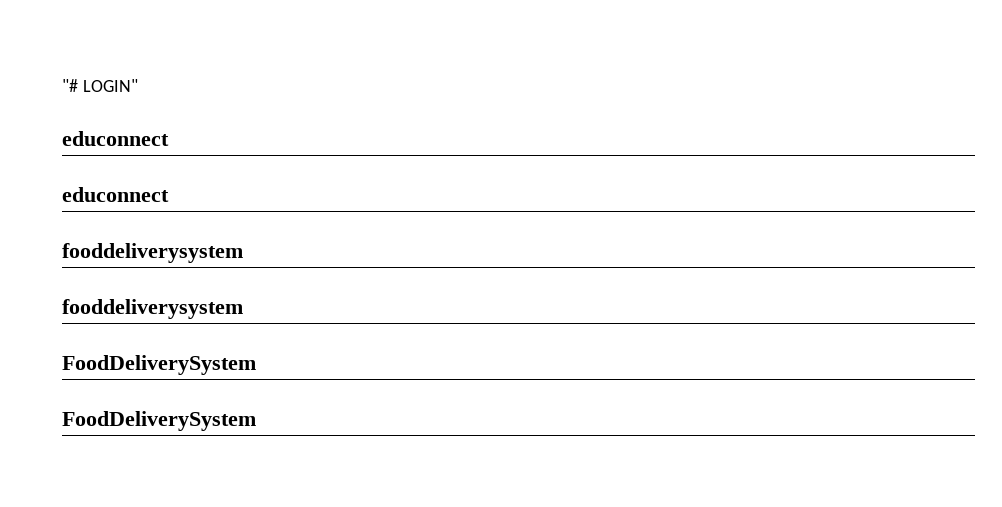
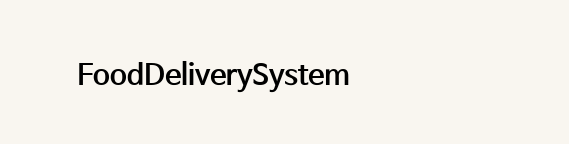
- "# LOGIN"
- educonnect
- educonnect
- fooddeliverysystem
- fooddeliverysystem
- FoodDeliverySystem

